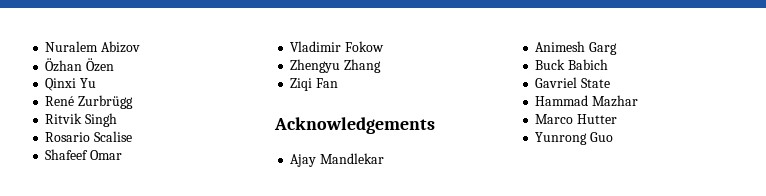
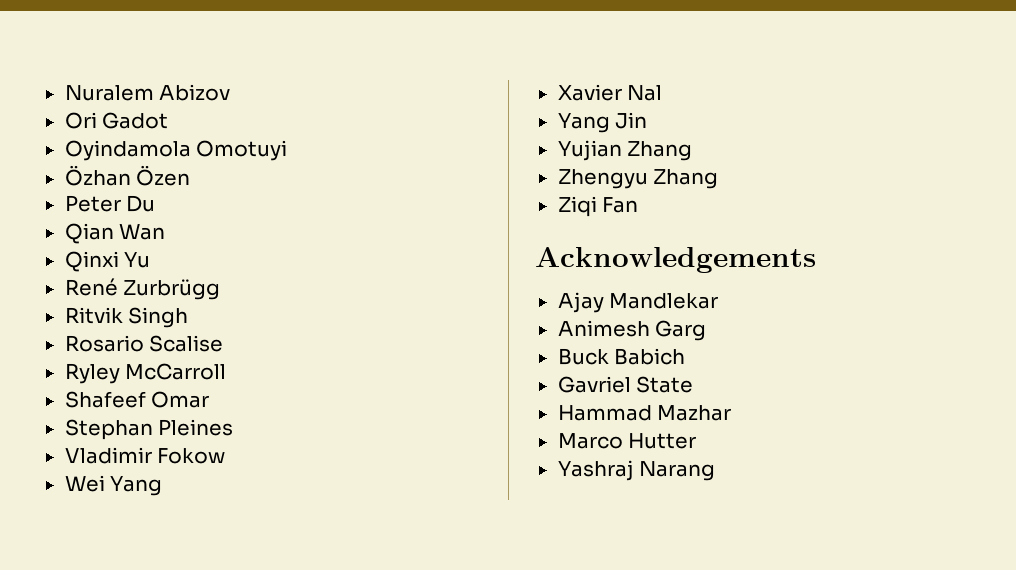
+ Ori Gadot
+ Oyindamola Omotuyi
  Özhan Özen
+ Peter Du
+ Qian Wan
+ Ryley McCarroll
+ Stephan Pleines
+ Wei Yang
+ Xavier Nal
+ Yang Jin
+ Yujian Zhang
- Yunrong Guo
+ Yashraj Narang

